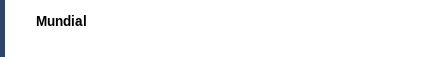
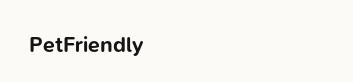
- Mundial
+ PetFriendly

